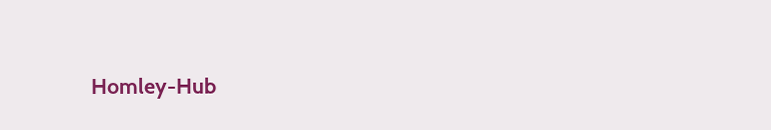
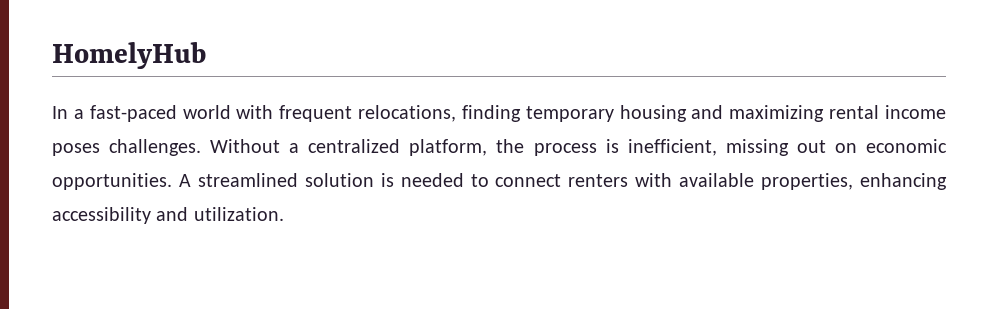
- Homley-Hub
+ HomelyHub
+ In a fast-paced world with frequent relocations, finding temporary housing and maximizing rental income poses challenges. Without a centralized platform, the process is inefficient, missing out on economic opportunities. A streamlined solution is needed to connect renters with available properties, enhancing accessibility and utilization.

